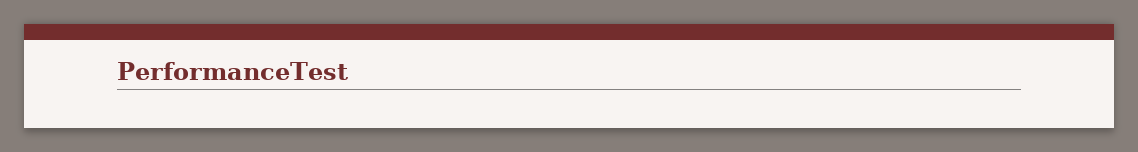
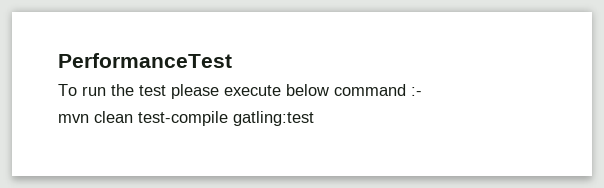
+ To run the test please execute below command :-
+ mvn clean test-compile gatling:test

